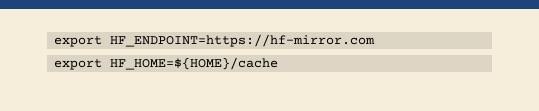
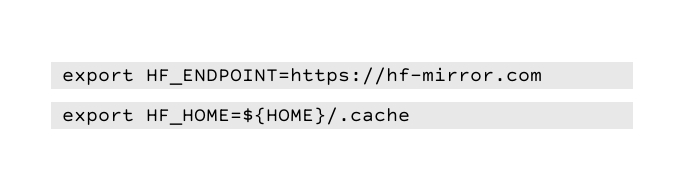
- export HF_HOME=${HOME}/cache
+ export HF_HOME=${HOME}/.cache

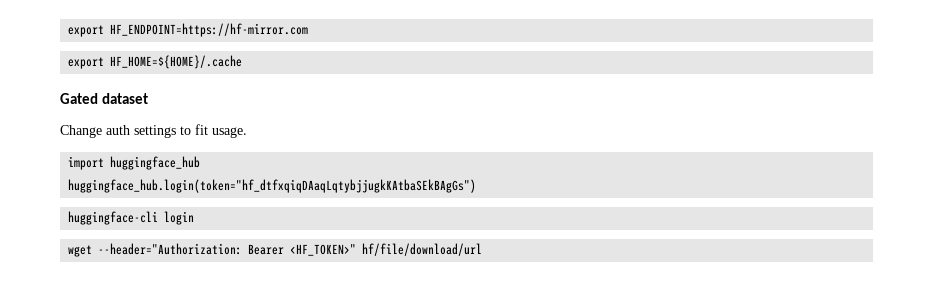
+ Gated dataset
+ Change auth settings to fit usage.
+ import huggingface_hub
+ huggingface_hub.login(token="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")
+ huggingface-cli login
+ wget --header="Authorization: Bearer <HF_TOKEN>" hf/file/download/url

